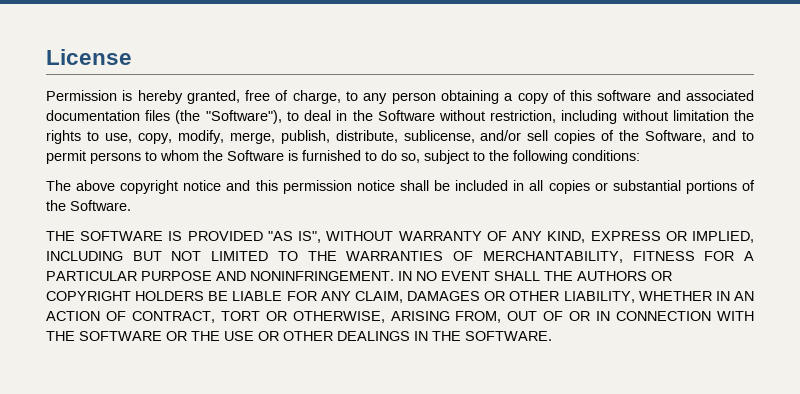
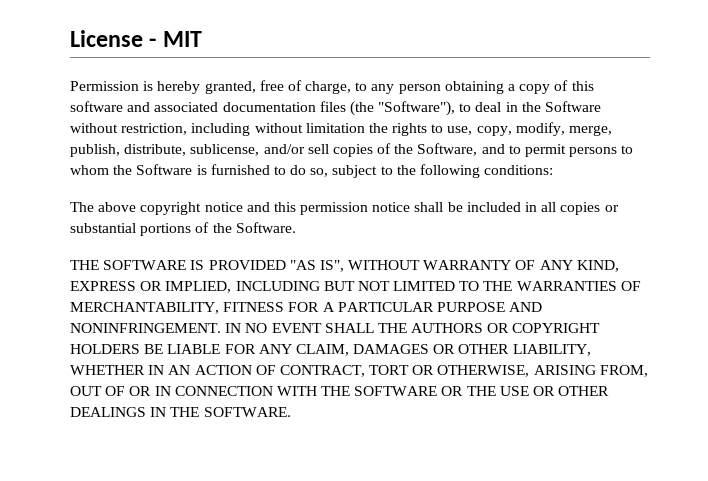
- License
+ License - MIT

